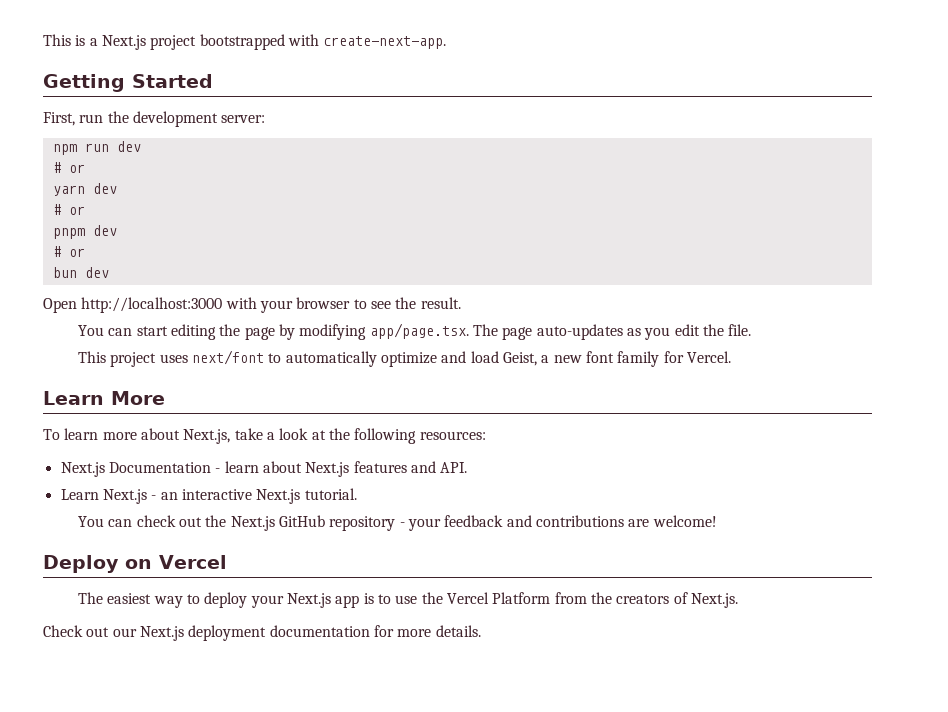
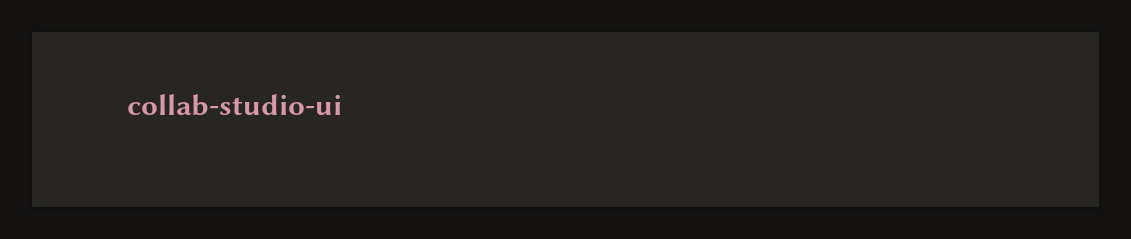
- This is a Next.js project bootstrapped with create-next-app.
- Getting Started
- First, run the development server:
- npm run dev
- # or
- yarn dev
- # or
- pnpm dev
- # or
- bun dev
- Open http://localhost:3000 with your browser to see the result.
- You can start editing the page by modifying app/page.tsx. The page auto-updates as you edit the file.
- This project uses next/font to automatically optimize and load Geist, a new font family for Vercel.
- Learn More
- To learn more about Next.js, take a look at the following resources:
- Next.js Documentation - learn about Next.js features and API.
- Learn Next.js - an interactive Next.js tutorial.
- You can check out the Next.js GitHub repository - your feedback and contributions are welcome!
- Deploy on Vercel
- The easiest way to deploy your Next.js app is to use the Vercel Platform from the creators of Next.js.
- Check out our Next.js deployment documentation for more details.
+ collab-studio-ui

